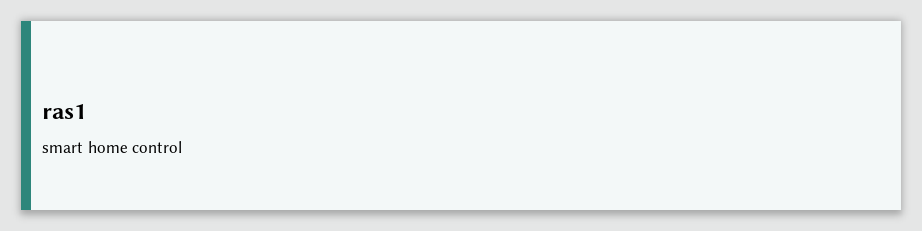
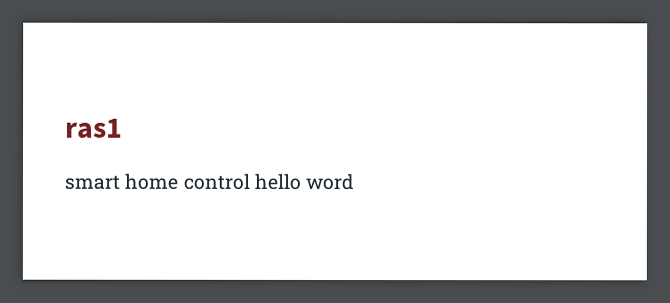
- smart home control
+ smart home control hello word

